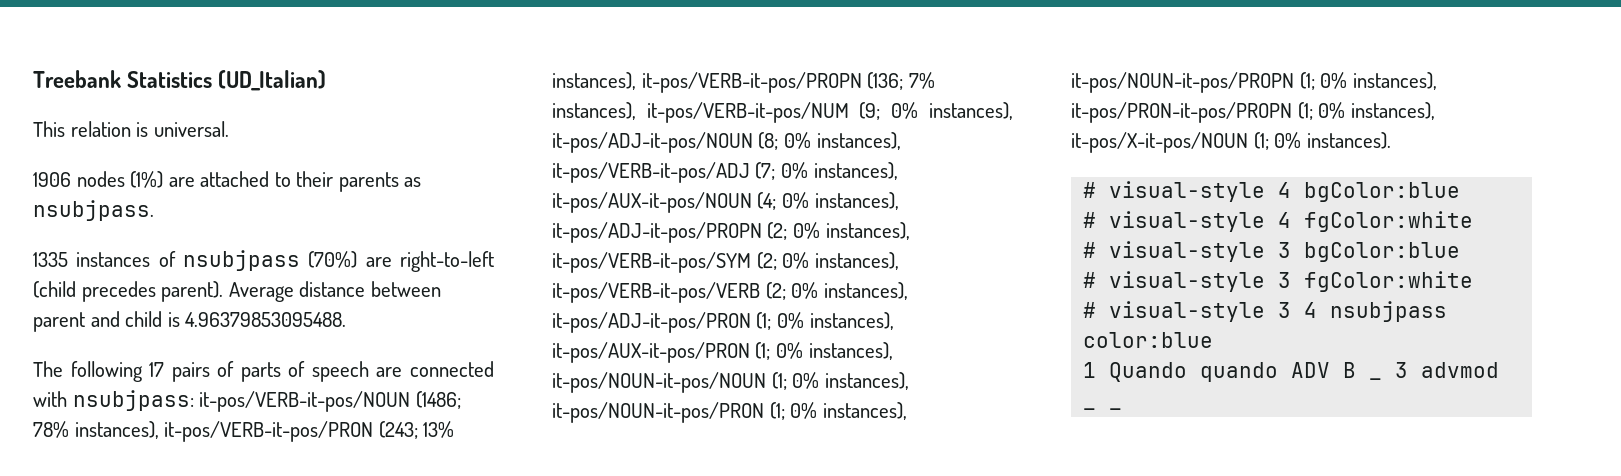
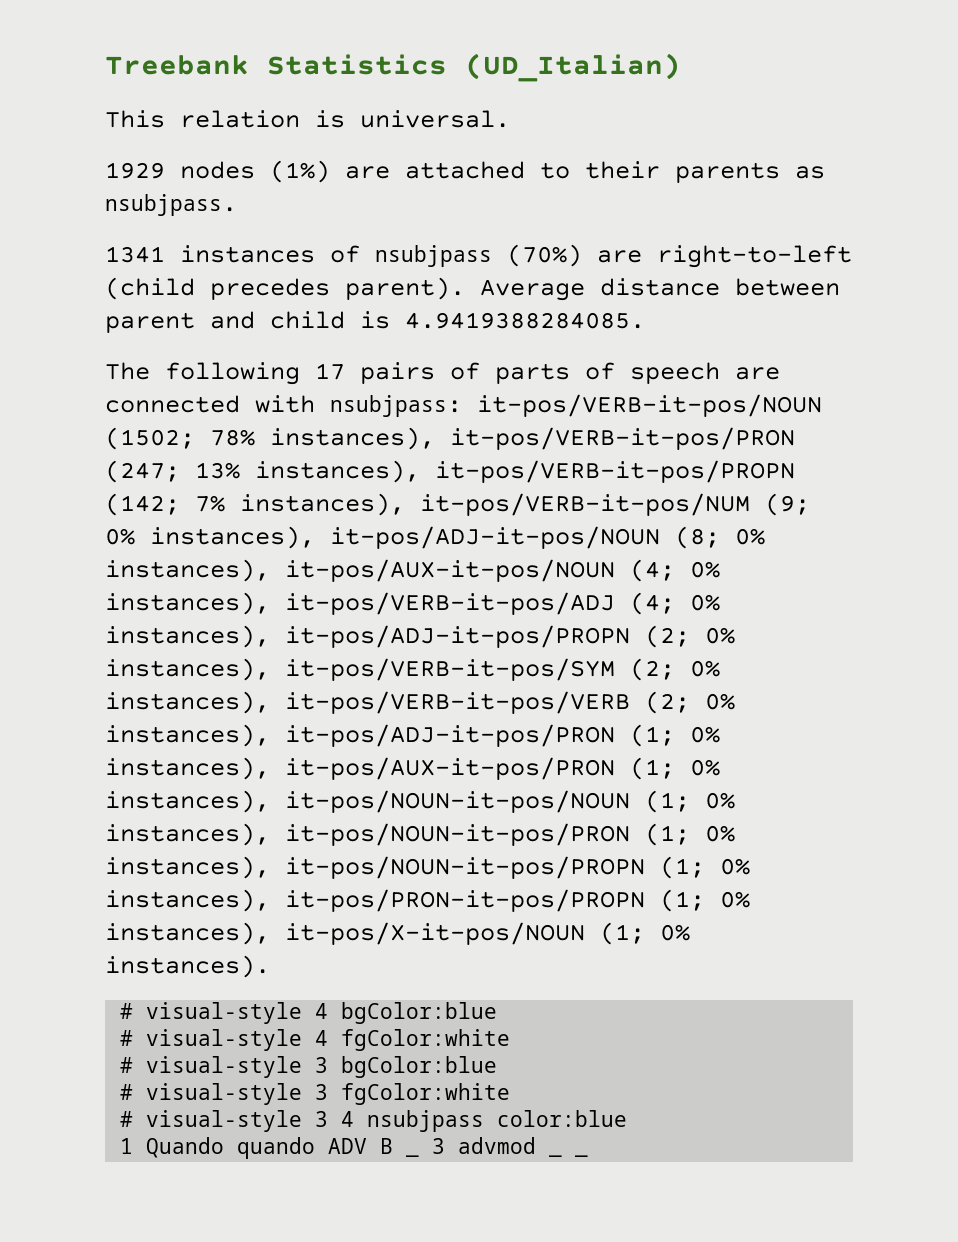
- 1906 nodes (1%) are attached to their parents as nsubjpass.
+ 1929 nodes (1%) are attached to their parents as nsubjpass.
- 1335 instances of nsubjpass (70%) are right-to-left (child precedes parent).
+ 1341 instances of nsubjpass (70%) are right-to-left (child precedes parent).
- Average distance between parent and child is 4.96379853095488.
+ Average distance between parent and child is 4.9419388284085.
- it-pos/VERB-it-pos/NOUN (1486;
+ it-pos/VERB-it-pos/NOUN (1502;
- 78% instances), it-pos/VERB-it-pos/PRON (243;
+ 78% instances), it-pos/VERB-it-pos/PRON (247;
- 13% instances), it-pos/VERB-it-pos/PROPN (136;
+ 13% instances), it-pos/VERB-it-pos/PROPN (142;
- 0% instances), it-pos/VERB-it-pos/ADJ (7; 0% instances), it-pos/AUX-it-pos/NOUN (4;
+ 0% instances), it-pos/AUX-it-pos/NOUN (4; 0% instances), it-pos/VERB-it-pos/ADJ (4;

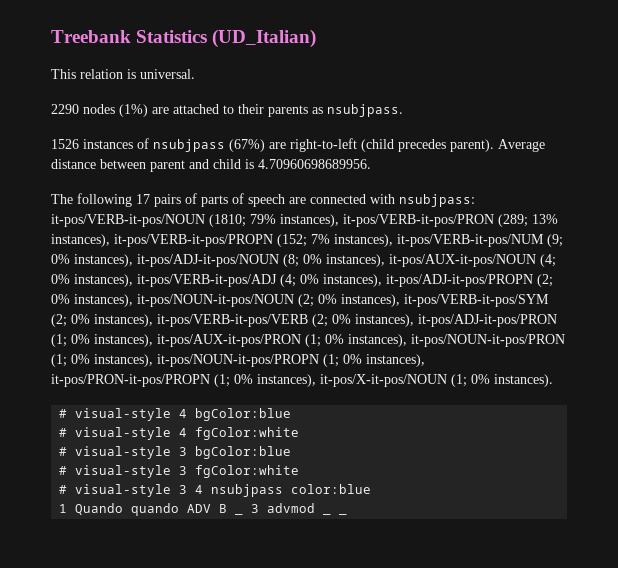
- 1929 nodes (1%) are attached to their parents as nsubjpass.
+ 2290 nodes (1%) are attached to their parents as nsubjpass.
- 1341 instances of nsubjpass (70%) are right-to-left (child precedes parent).
+ 1526 instances of nsubjpass (67%) are right-to-left (child precedes parent).
- Average distance between parent and child is 4.9419388284085.
+ Average distance between parent and child is 4.70960698689956.
- it-pos/VERB-it-pos/NOUN (1502; 78% instances), it-pos/VERB-it-pos/PRON (247;
+ it-pos/VERB-it-pos/NOUN (1810; 79% instances), it-pos/VERB-it-pos/PRON (289;
- 13% instances), it-pos/VERB-it-pos/PROPN (142;
+ 13% instances), it-pos/VERB-it-pos/PROPN (152;
- 0% instances), it-pos/VERB-it-pos/SYM (2;
+ 0% instances), it-pos/NOUN-it-pos/NOUN (2; 0% instances), it-pos/VERB-it-pos/SYM (2;
- 0% instances), it-pos/NOUN-it-pos/NOUN (1; 0% instances), it-pos/NOUN-it-pos/PRON (1;
+ 0% instances), it-pos/NOUN-it-pos/PRON (1;

